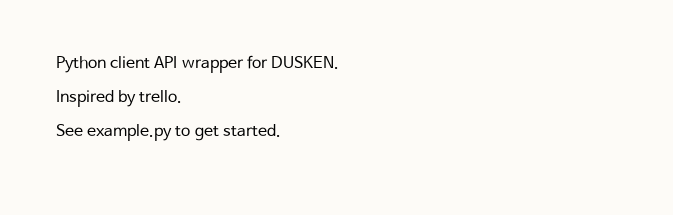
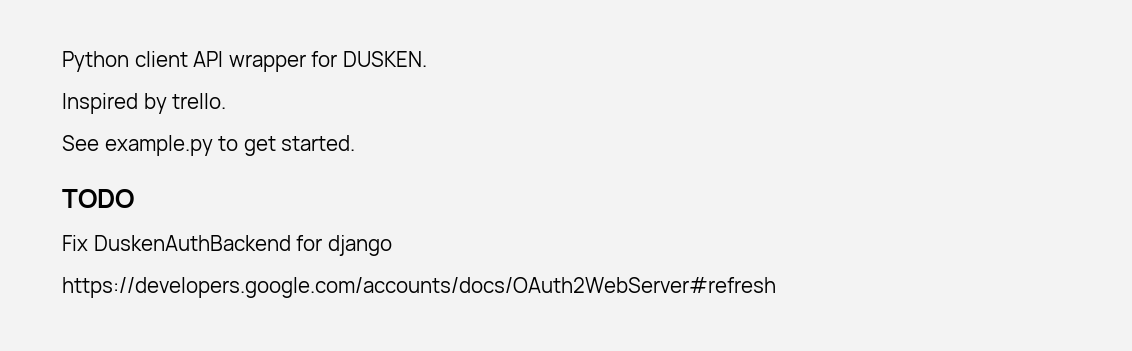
+ TODO
+ Fix DuskenAuthBackend for django
+ https://developers.google.com/accounts/docs/OAuth2WebServer#refresh

